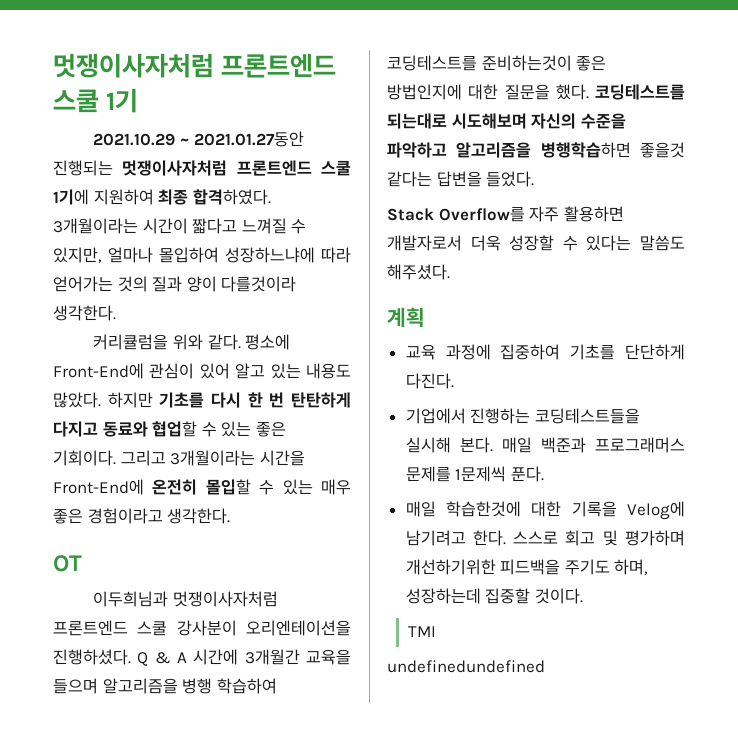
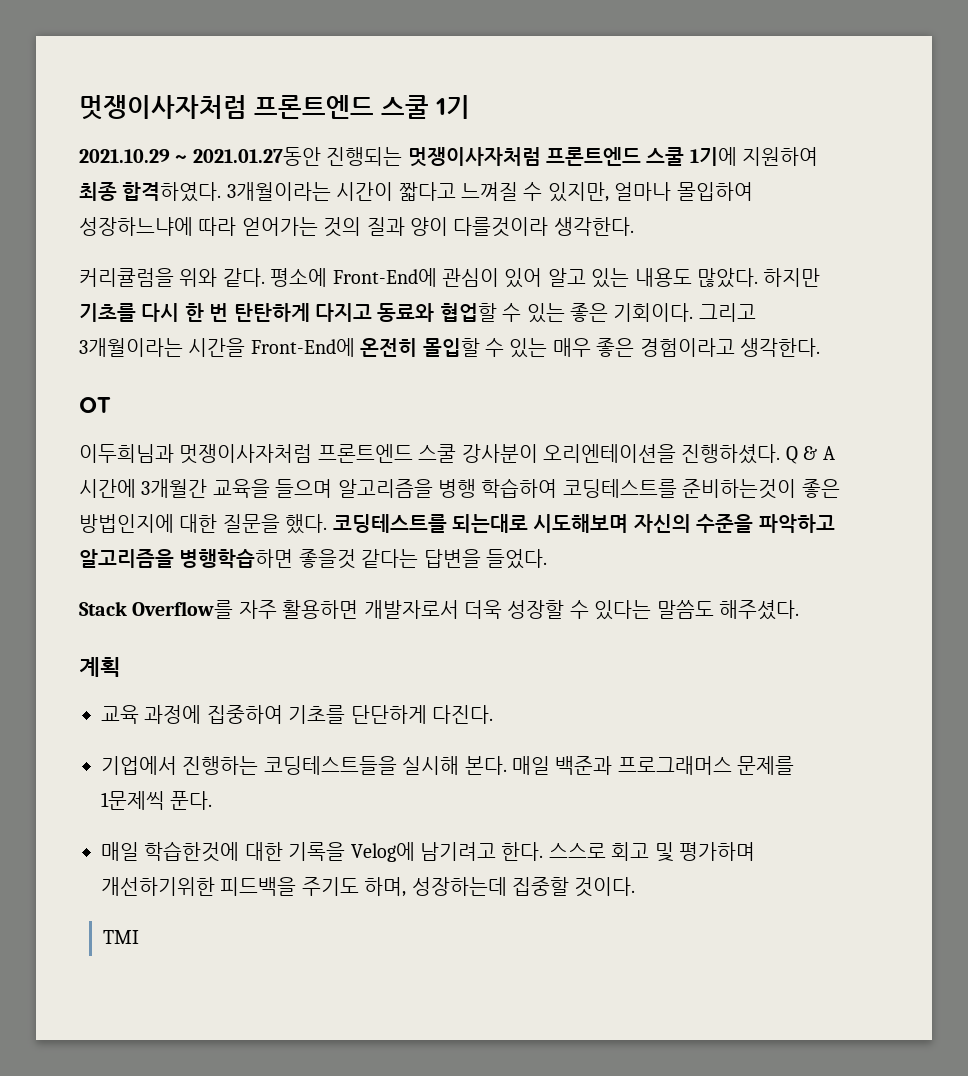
- undefinedundefined

